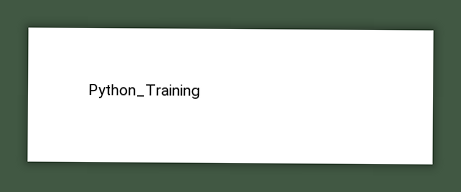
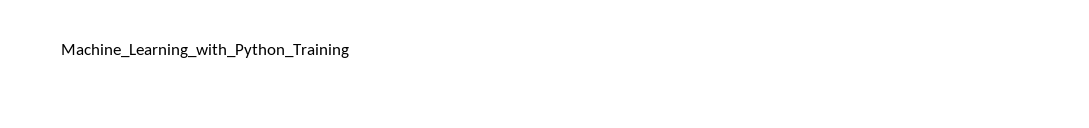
- Python_Training
+ Machine_Learning_with_Python_Training

